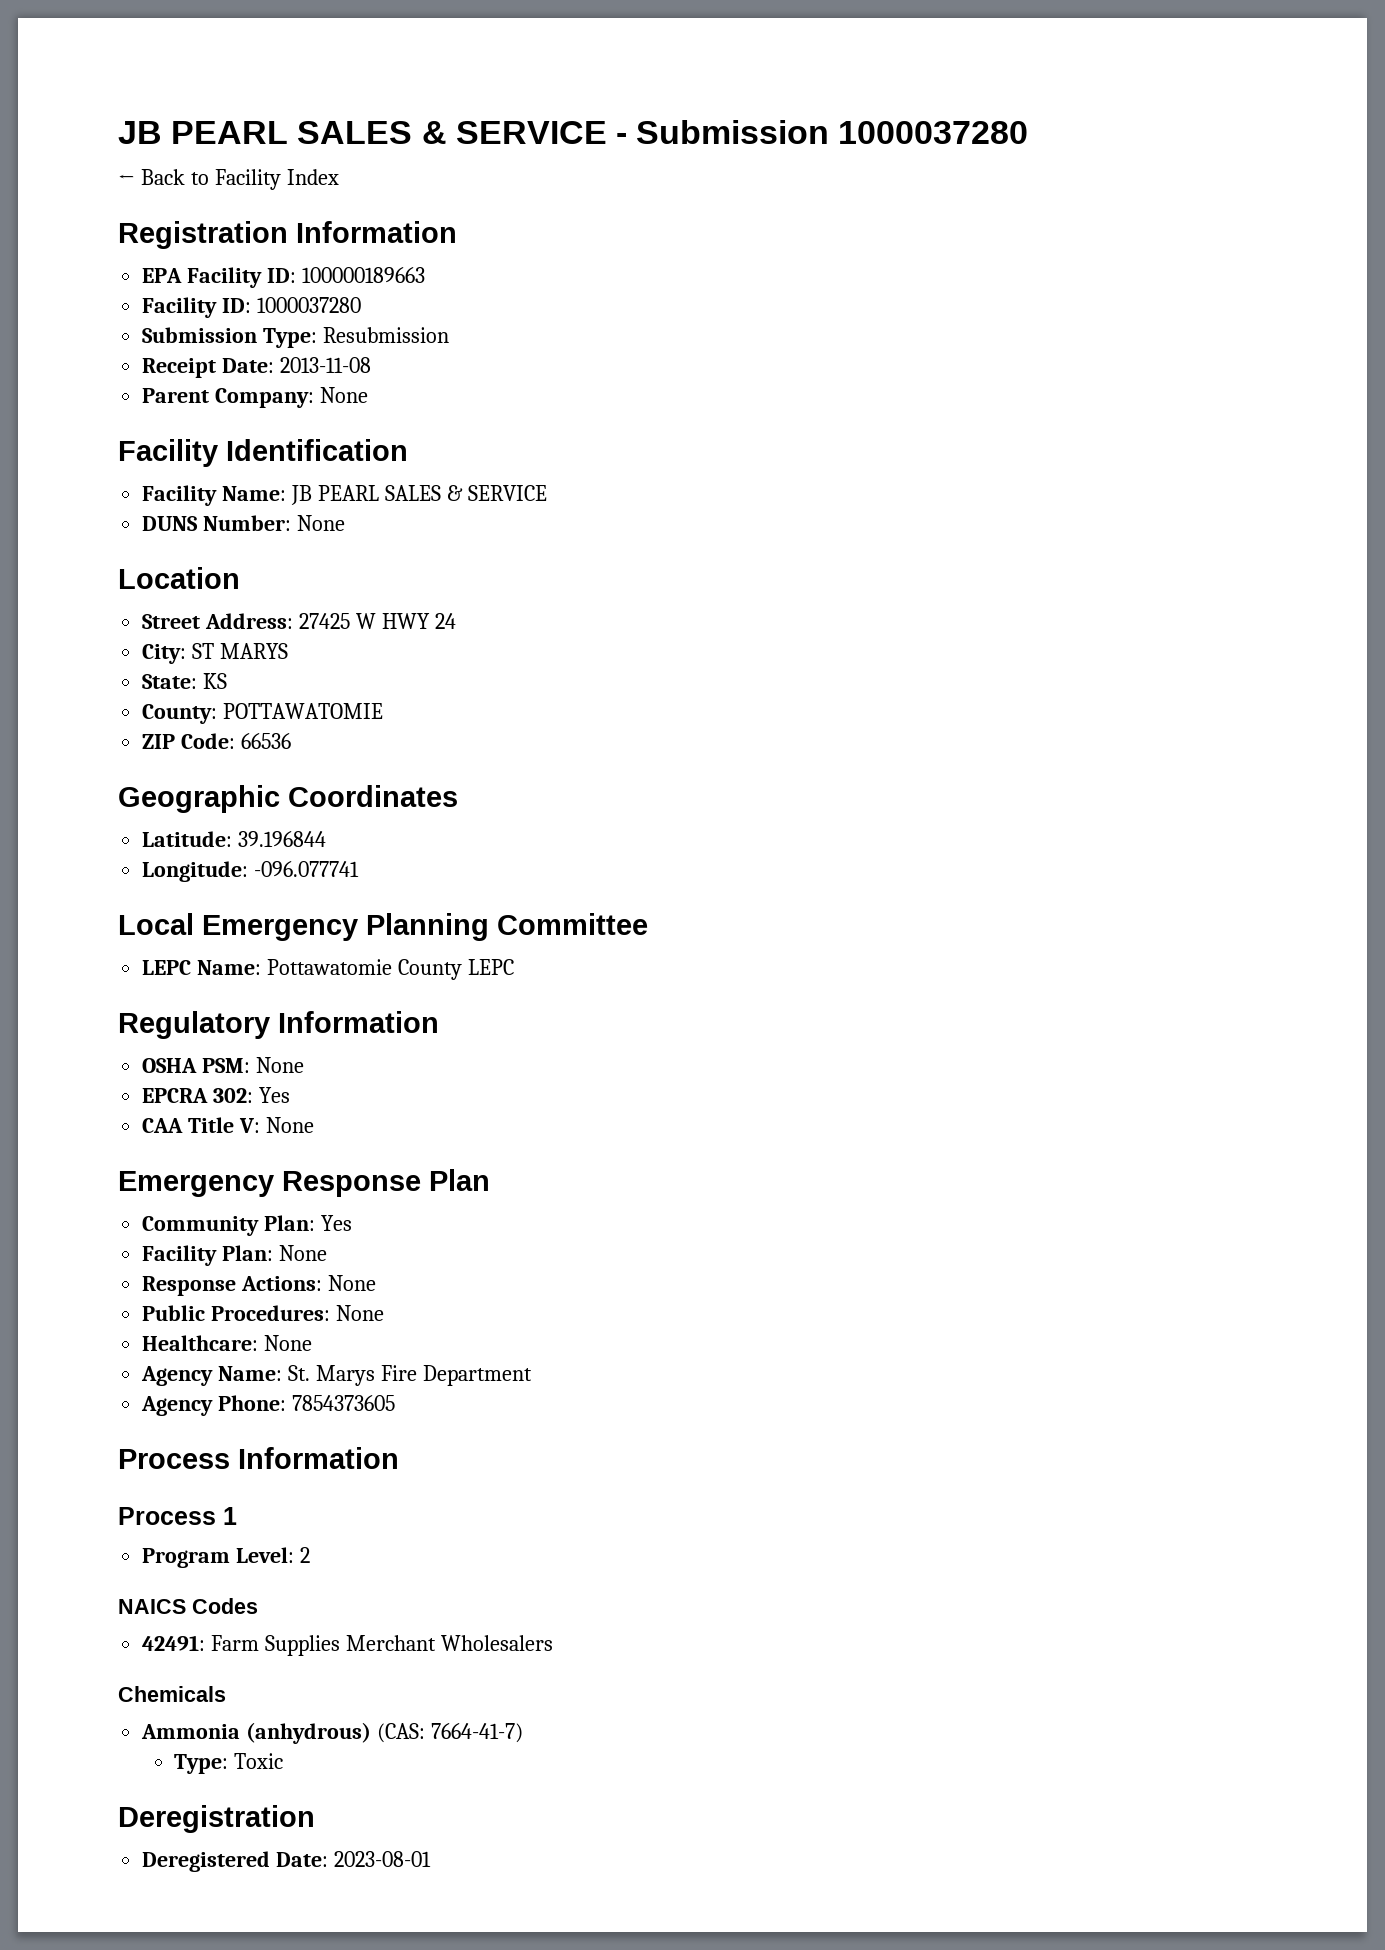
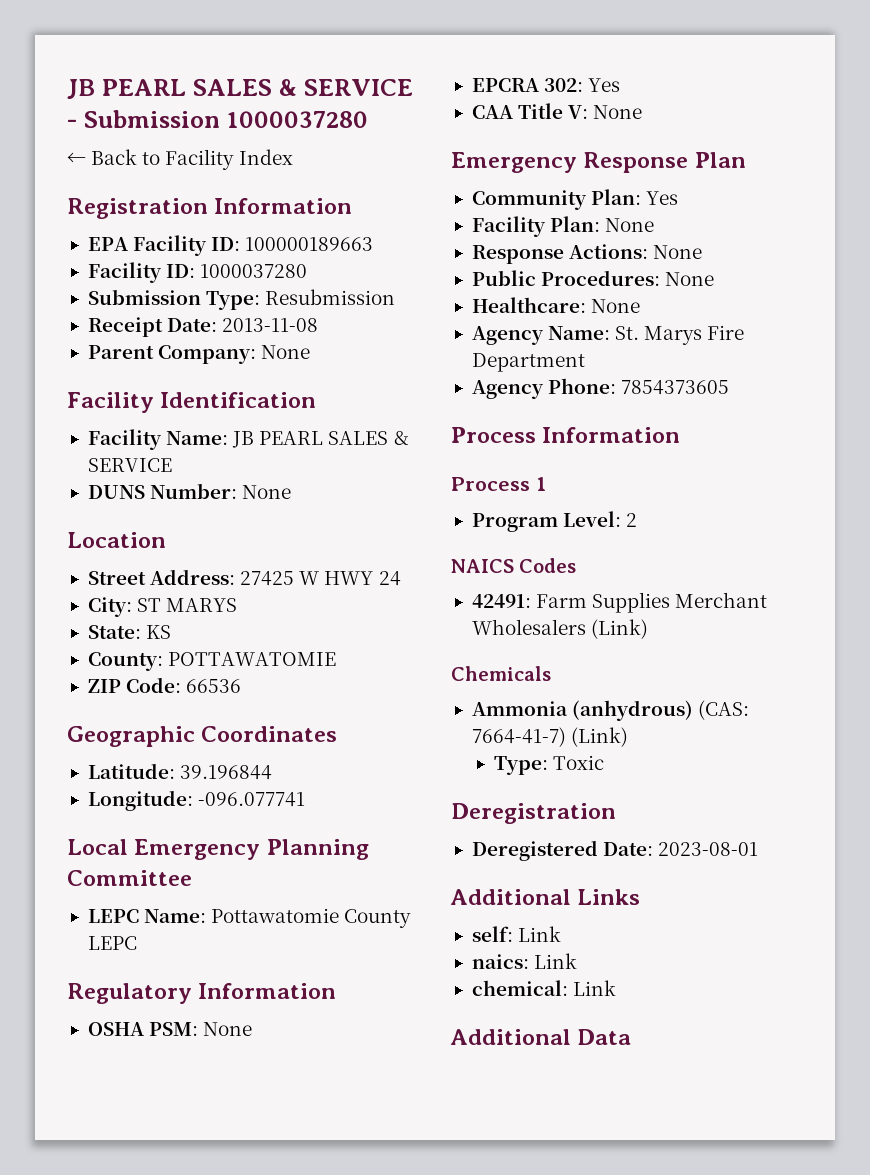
- 42491: Farm Supplies Merchant Wholesalers
+ 42491: Farm Supplies Merchant Wholesalers (Link)
- Ammonia (anhydrous) (CAS: 7664-41-7)
+ Ammonia (anhydrous) (CAS: 7664-41-7) (Link)
+ Additional Links
+ self: Link
+ naics: Link
+ chemical: Link
+ Additional Data

